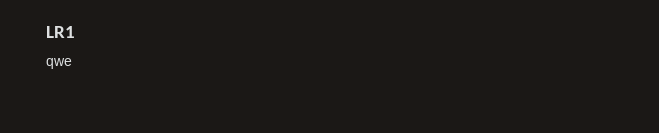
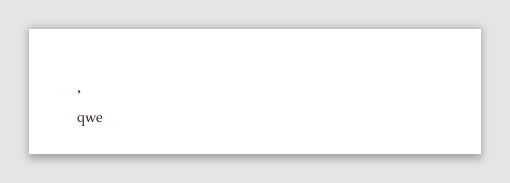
- LR1
+ ,

